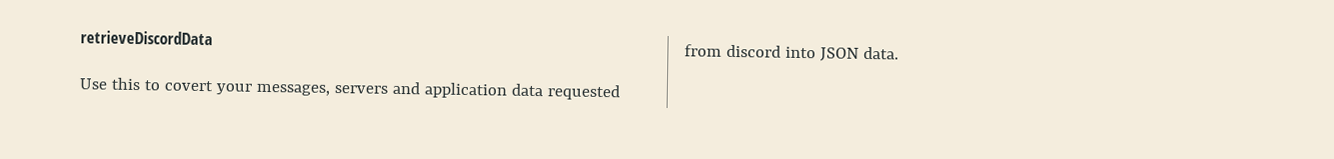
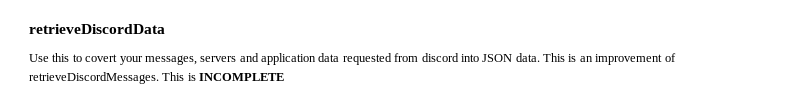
+ This is an improvement of retrieveDiscordMessages. This is INCOMPLETE

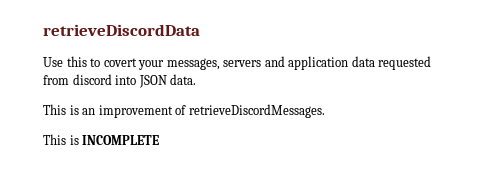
- Use this to covert your messages, servers and application data requested from discord into JSON data. This is an improvement of retrieveDiscordMessages. This is INCOMPLETE
+ Use this to covert your messages, servers and application data requested from discord into JSON data.
+ This is an improvement of retrieveDiscordMessages.
+ This is INCOMPLETE

